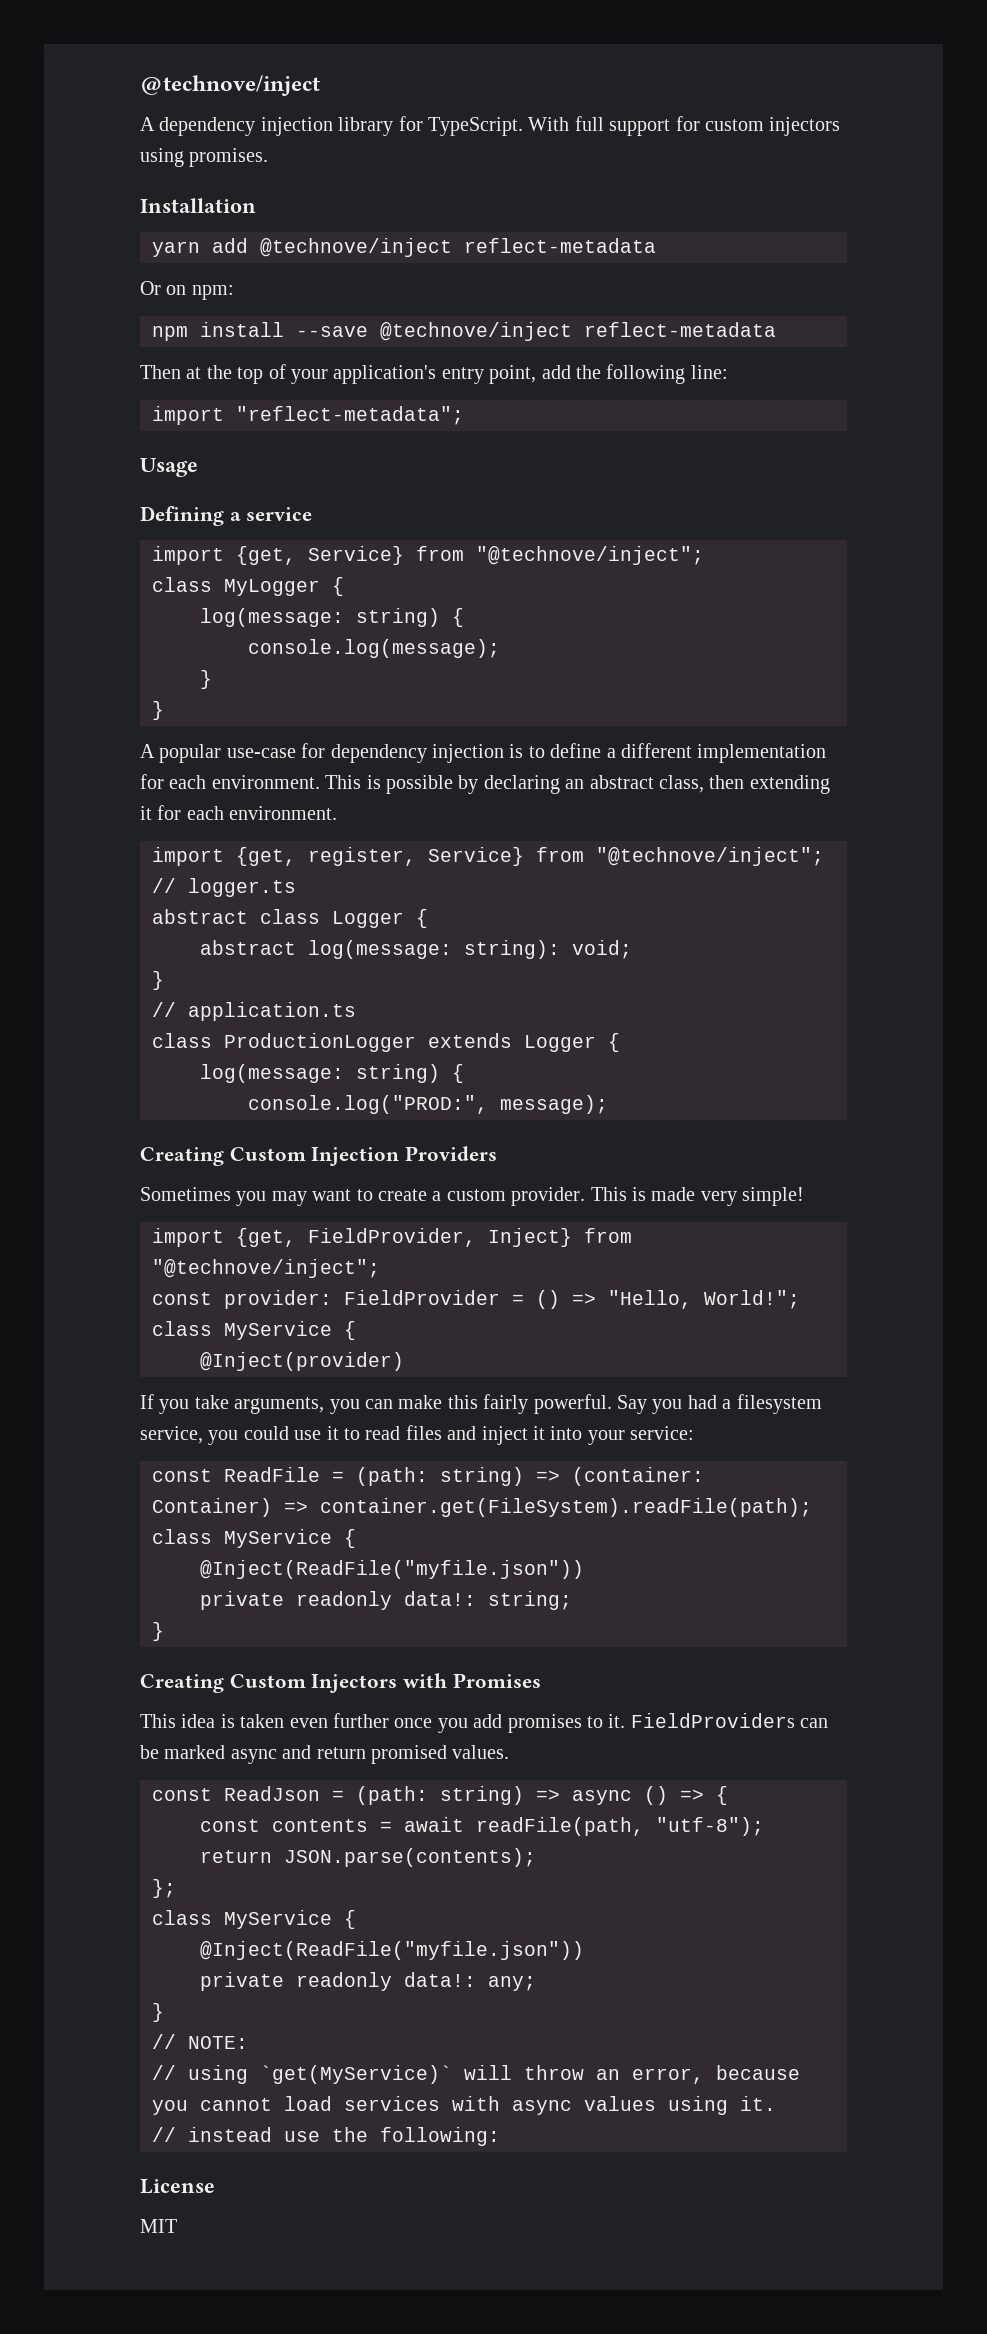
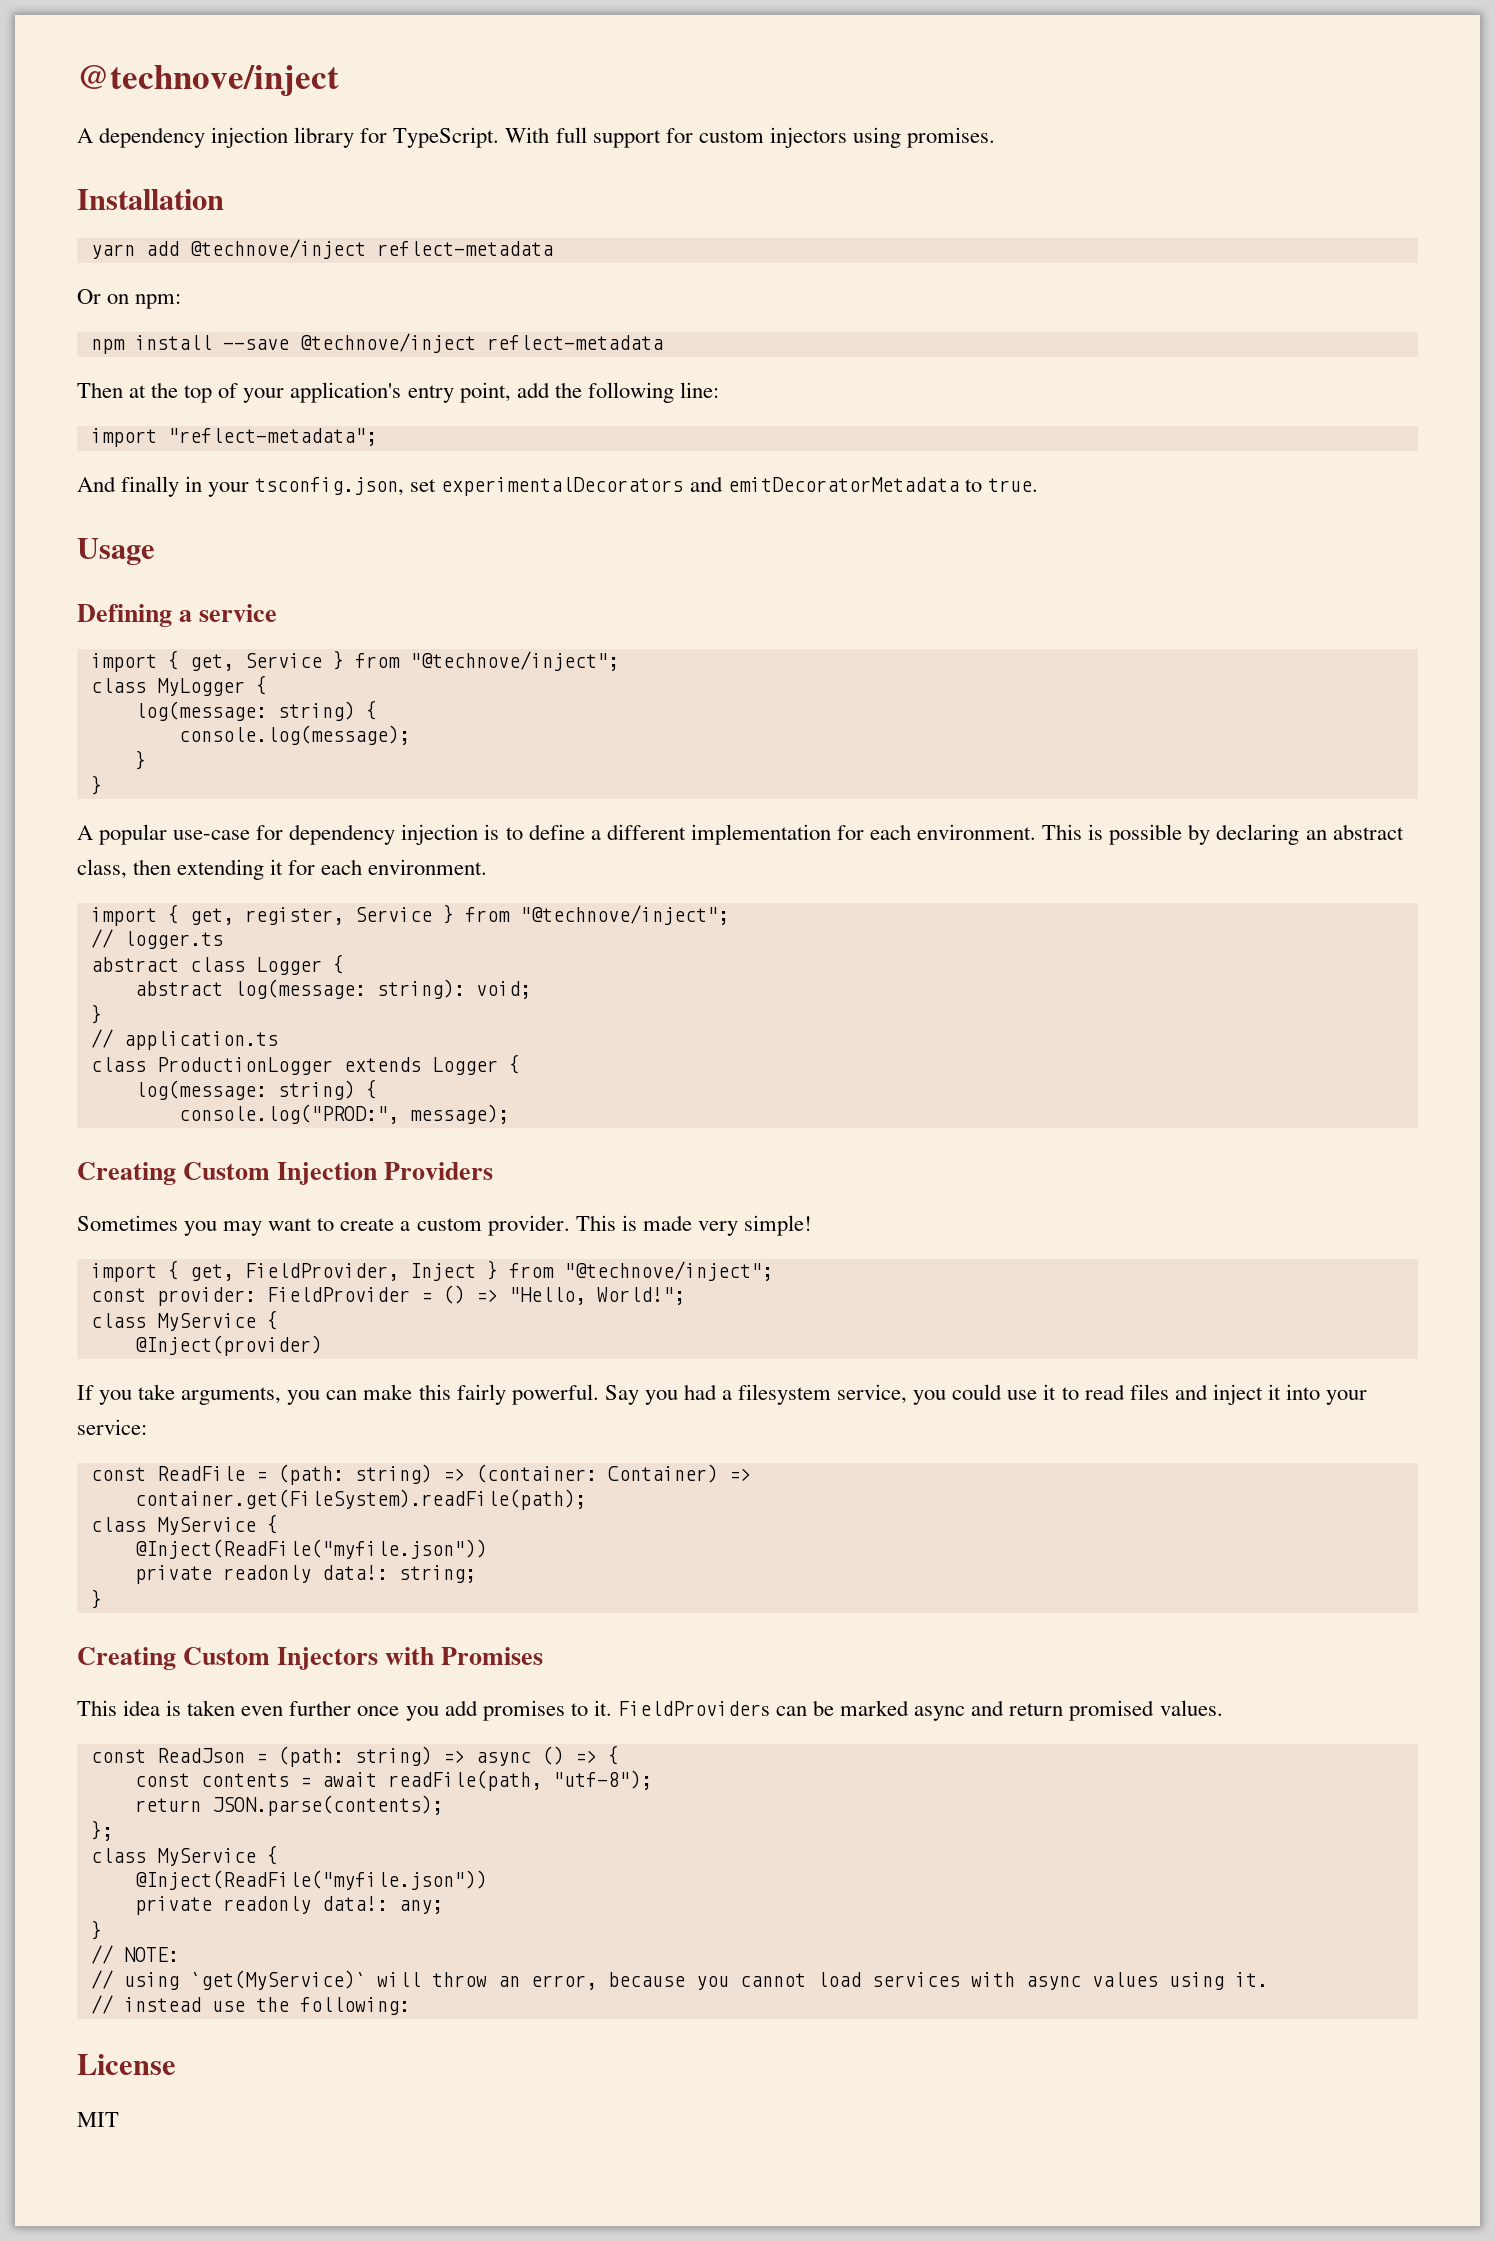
+ And finally in your tsconfig.json, set experimentalDecorators and emitDecoratorMetadata to true.
- import {get, Service} from "@technove/inject";
+ import { get, Service } from "@technove/inject";
- import {get, register, Service} from "@technove/inject";
+ import { get, register, Service } from "@technove/inject";
- import {get, FieldProvider, Inject} from "@technove/inject";
+ import { get, FieldProvider, Inject } from "@technove/inject";
- const ReadFile = (path: string) => (container: Container) => container.get(FileSystem).readFile(path);
+ const ReadFile = (path: string) => (container: Container) =>
+ container.get(FileSystem).readFile(path);

